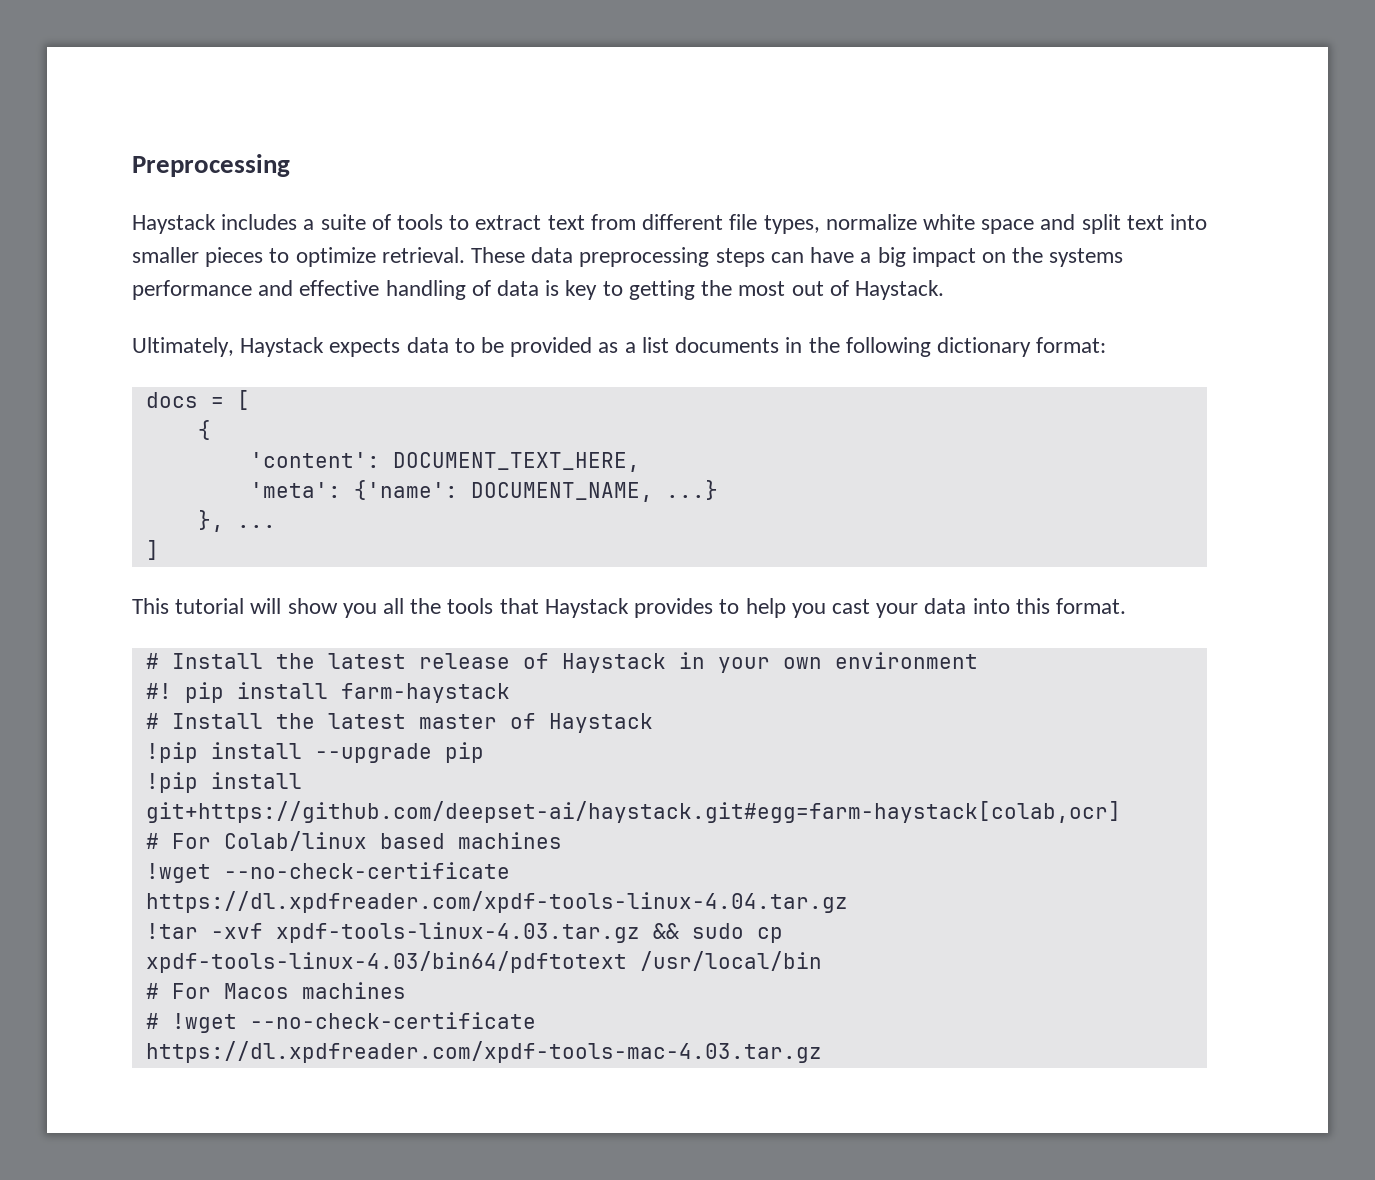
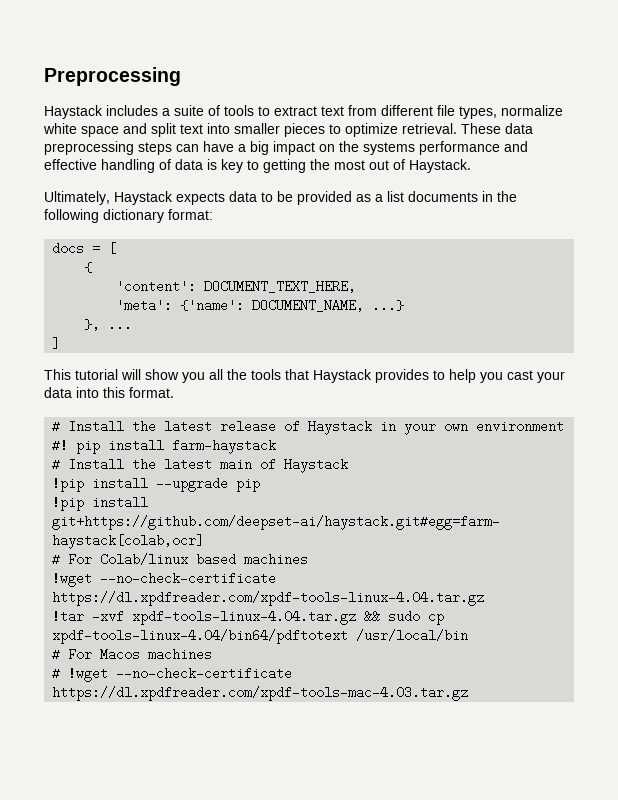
- # Install the latest master of Haystack
+ # Install the latest main of Haystack
- !tar -xvf xpdf-tools-linux-4.03.tar.gz && sudo cp xpdf-tools-linux-4.03/bin64/pdftotext /usr/local/bin
+ !tar -xvf xpdf-tools-linux-4.04.tar.gz && sudo cp xpdf-tools-linux-4.04/bin64/pdftotext /usr/local/bin

